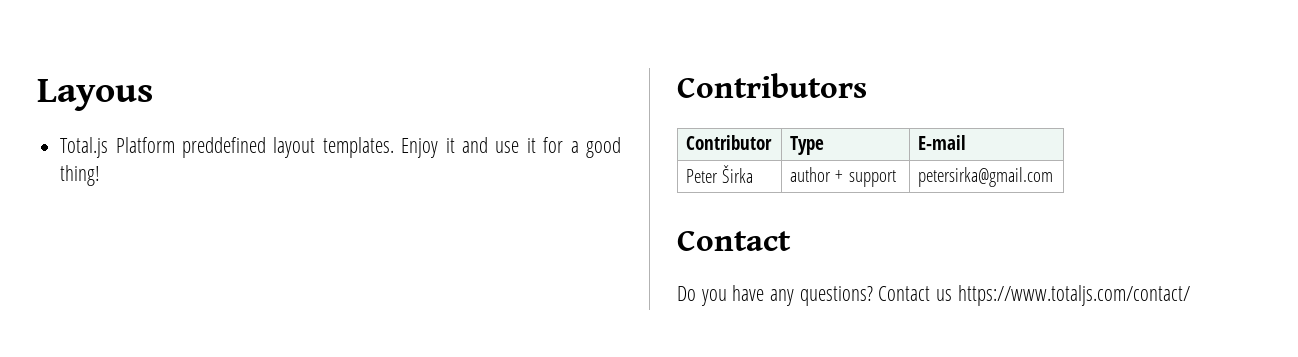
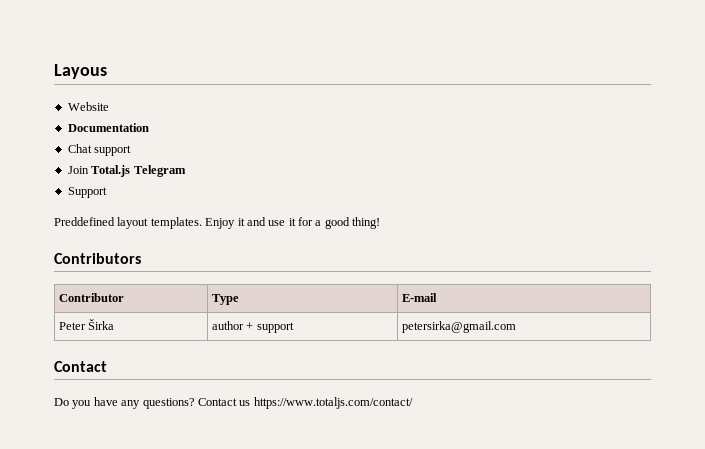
- Total.js Platform preddefined layout templates.
+ Website
+ Documentation
+ Chat support
+ Join Total.js Telegram
+ Support
+ Preddefined layout templates.

